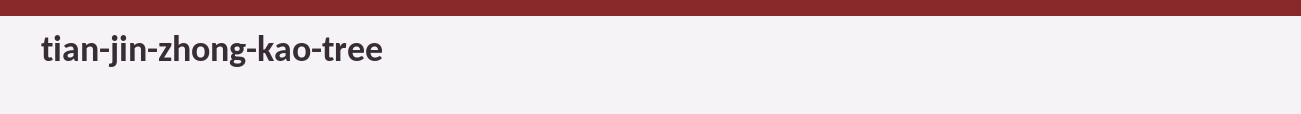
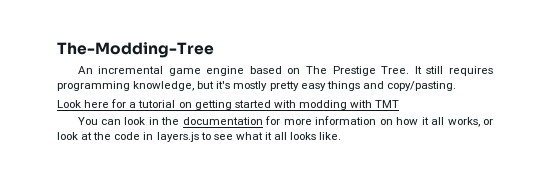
- tian-jin-zhong-kao-tree
+ The-Modding-Tree
+ An incremental game engine based on The Prestige Tree. It still requires programming knowledge, but it's mostly pretty easy things and copy/pasting.
+ Look here for a tutorial on getting started with modding with TMT
+ You can look in the documentation for more information on how it all works, or look at the code in layers.js to see what it all looks like.

